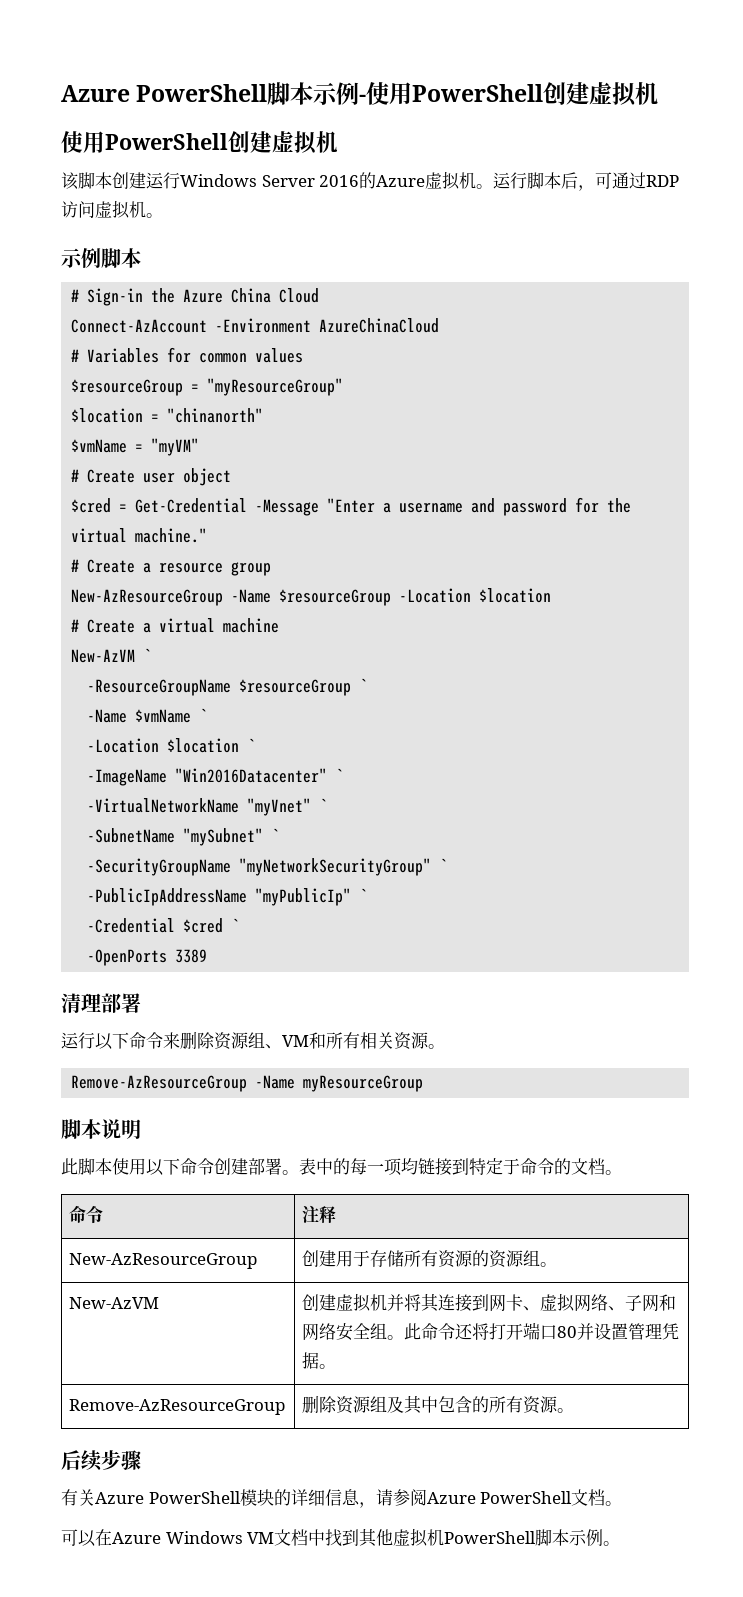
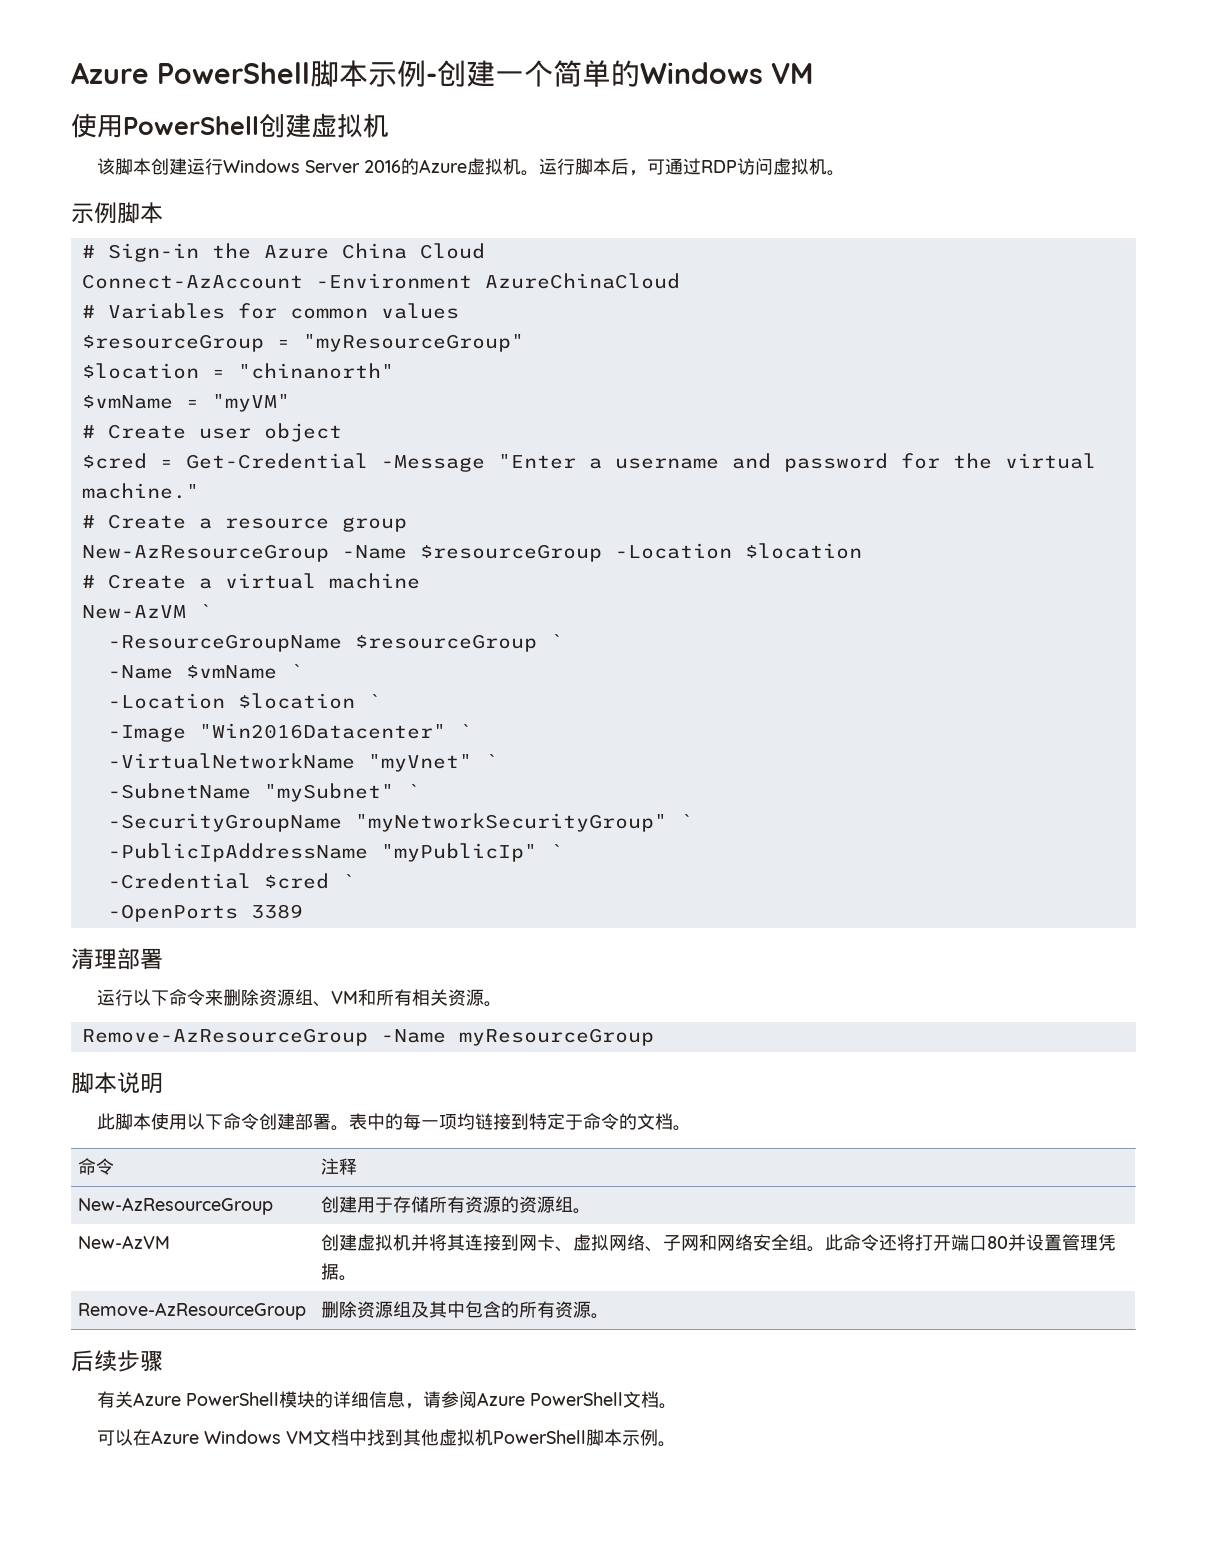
- Azure PowerShell脚本示例-使用PowerShell创建虚拟机
+ Azure PowerShell脚本示例-创建一个简单的Windows VM
- -ImageName "Win2016Datacenter" `
+ -Image "Win2016Datacenter" `

